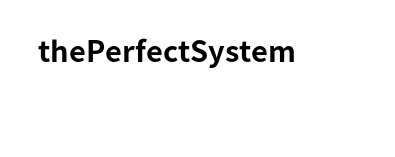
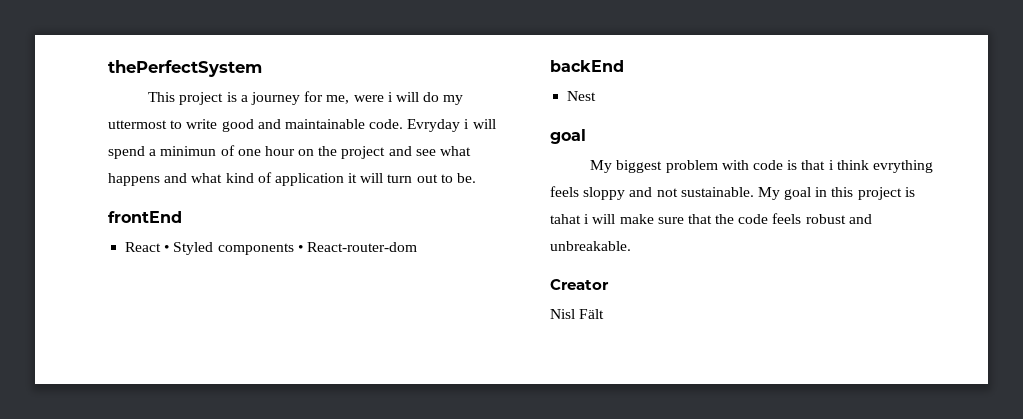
+ This project is a journey for me, were i will do my uttermost to write good and maintainable code. Evryday i will spend a minimun of one hour on the project and see what happens and what kind of application it will turn out to be.
+ frontEnd
+ React • Styled components • React-router-dom
+ backEnd
+ Nest
+ goal
+ My biggest problem with code is that i think evrything feels sloppy and not sustainable. My goal in this project is tahat i will make sure that the code feels robust and unbreakable.
+ Creator
+ Nisl Fält

